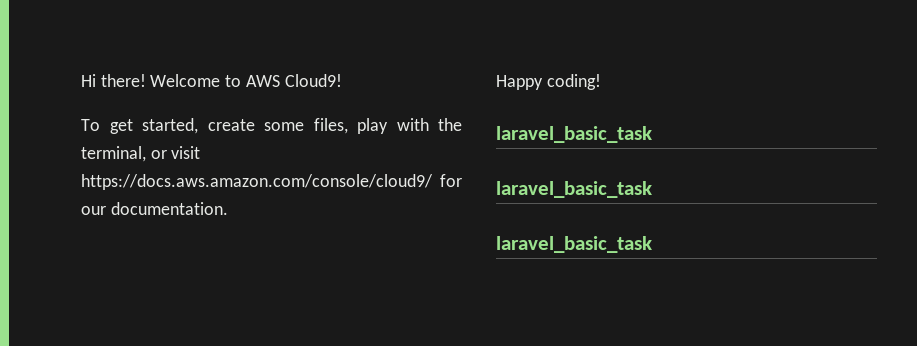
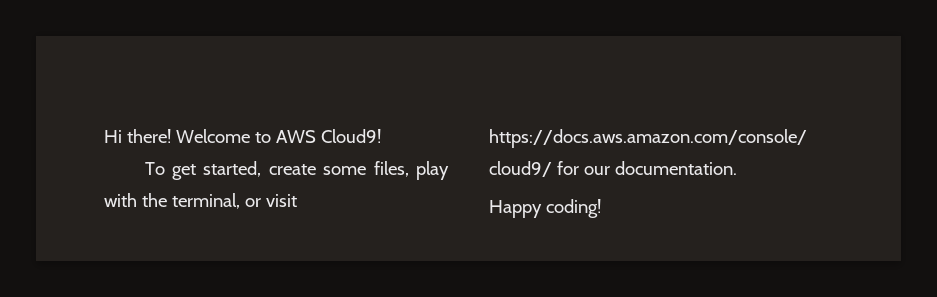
  Happy coding!
- laravel_basic_task
- laravel_basic_task
- laravel_basic_task

